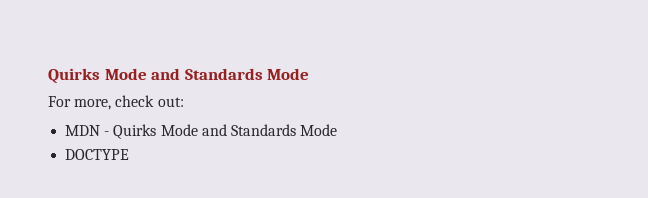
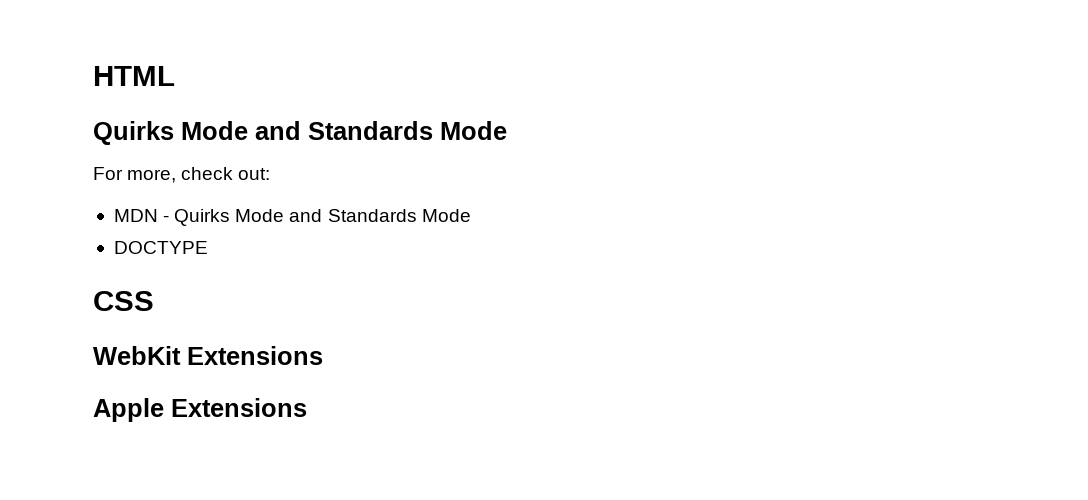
+ HTML
+ CSS
+ WebKit Extensions
+ Apple Extensions

